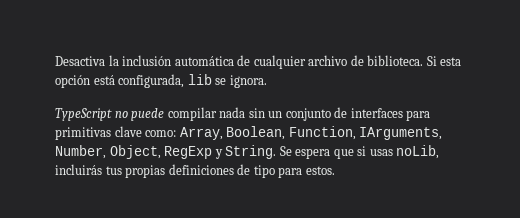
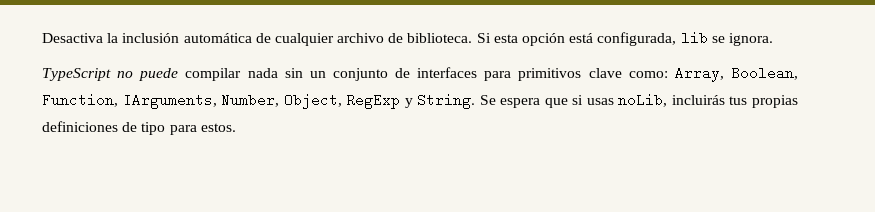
- TypeScript no puede compilar nada sin un conjunto de interfaces para primitivas clave como: Array, Boolean, Function, IArguments, Number, Object, RegExp y String.
+ TypeScript no puede compilar nada sin un conjunto de interfaces para primitivos clave como: Array, Boolean, Function, IArguments, Number, Object, RegExp y String.

